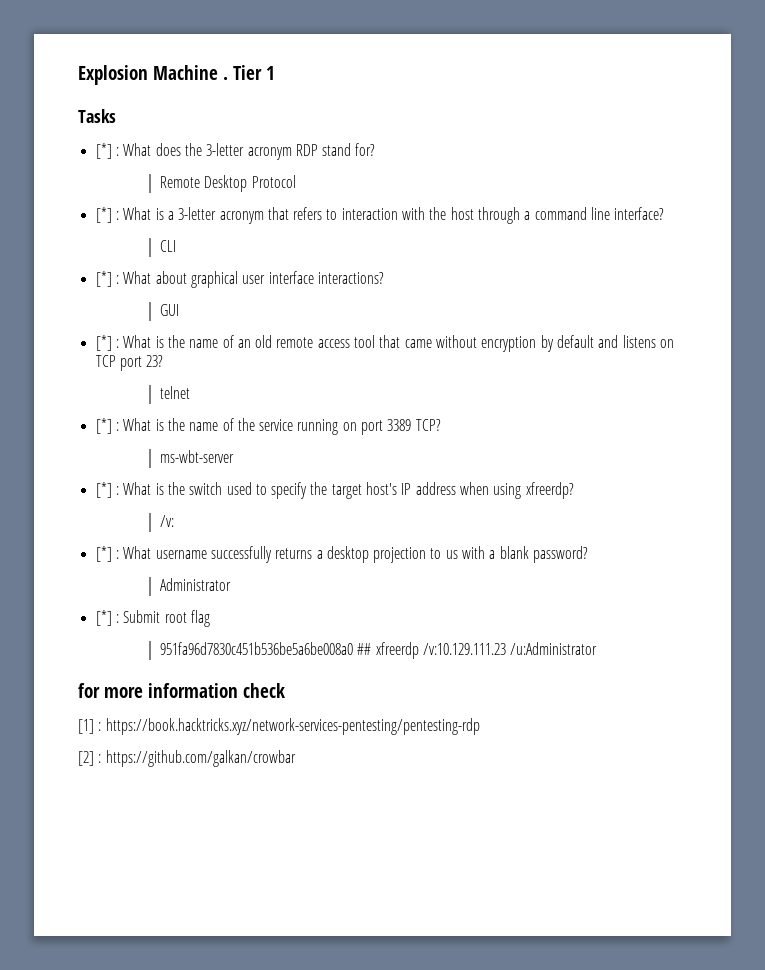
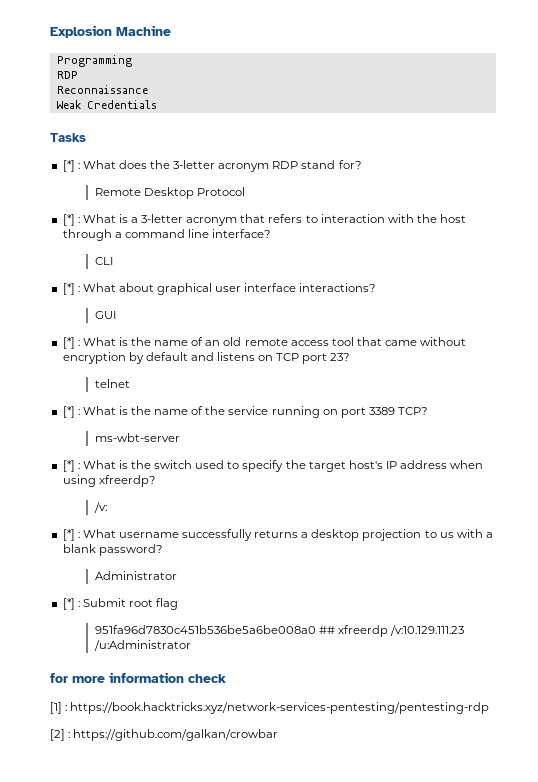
- Explosion Machine . Tier 1
+ Explosion Machine
+ Programming
+ RDP
+ Reconnaissance
+ Weak Credentials

